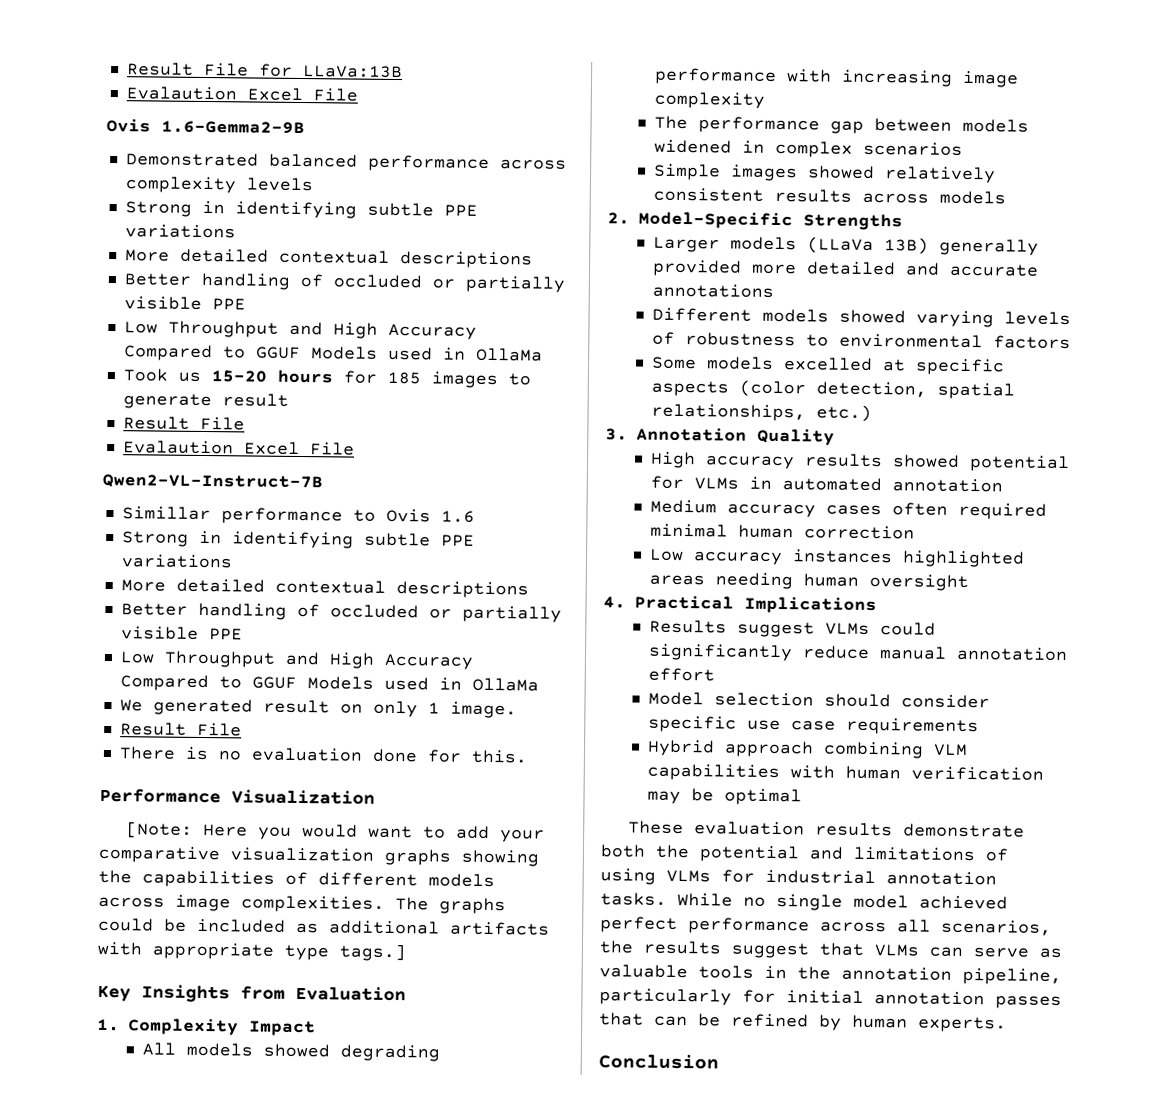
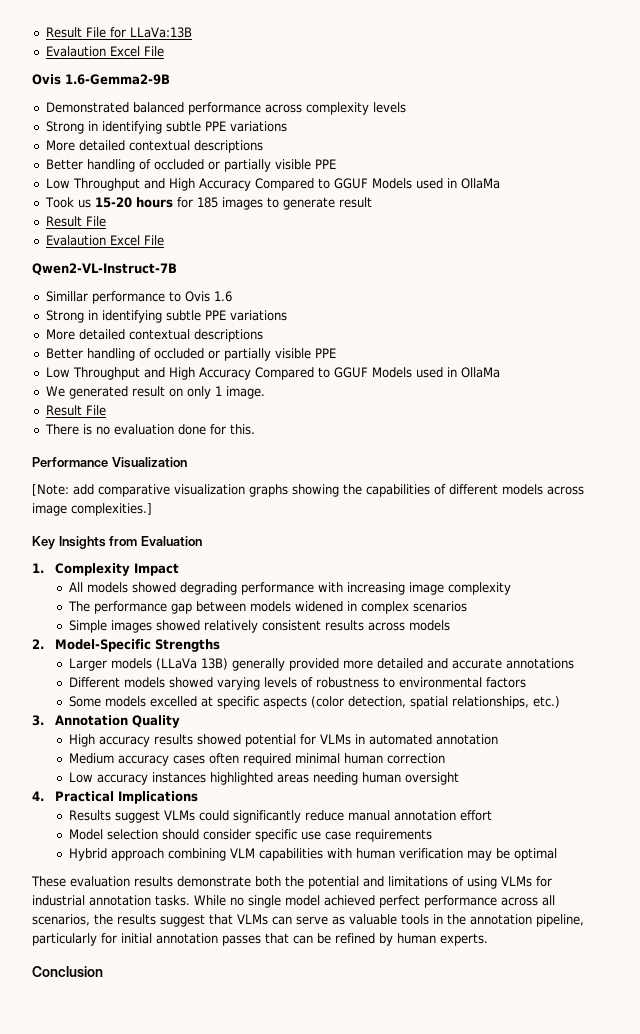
- [Note: Here you would want to add your comparative visualization graphs showing the capabilities of different models across image complexities. The graphs could be included as additional artifacts with appropriate type tags.]
+ [Note: add comparative visualization graphs showing the capabilities of different models across image complexities.]

